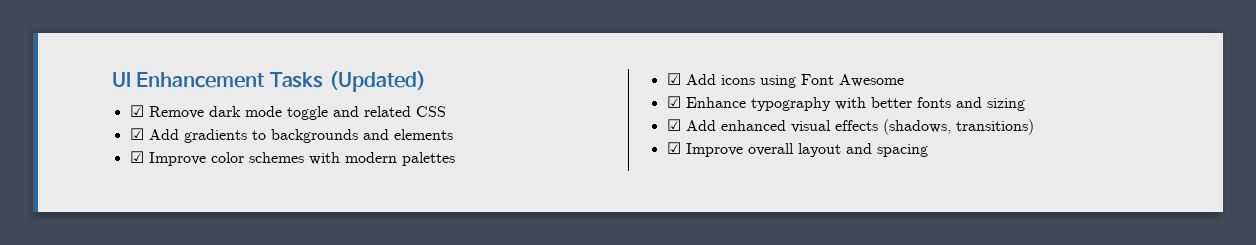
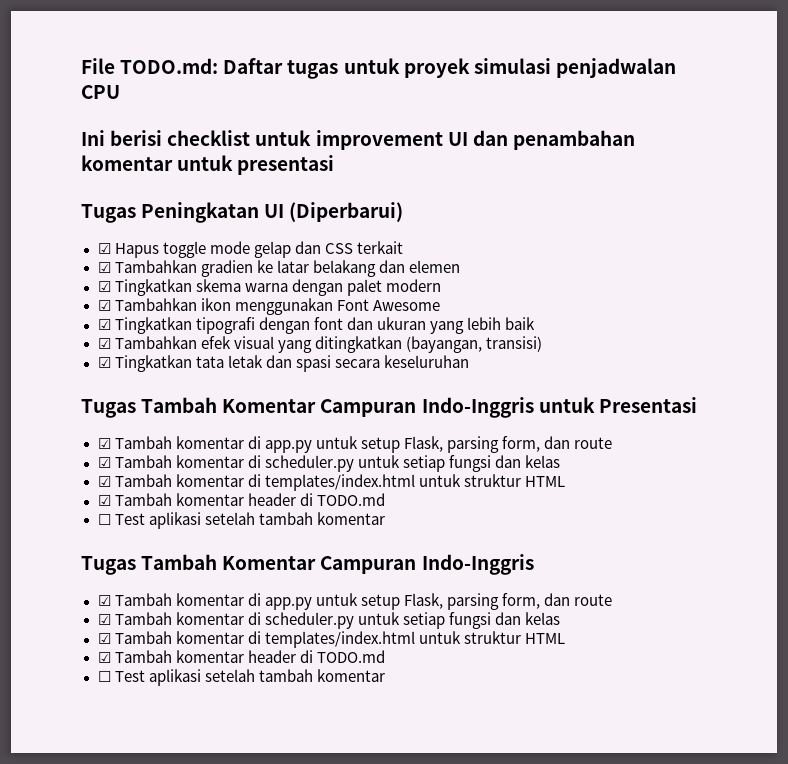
- UI Enhancement Tasks (Updated)
- ☑ Remove dark mode toggle and related CSS
- ☑ Add gradients to backgrounds and elements
- ☑ Improve color schemes with modern palettes
- ☑ Add icons using Font Awesome
+ File TODO.md: Daftar tugas untuk proyek simulasi penjadwalan CPU
+ Ini berisi checklist untuk improvement UI dan penambahan komentar untuk presentasi
+ Tugas Peningkatan UI (Diperbarui)
+ ☑ Hapus toggle mode gelap dan CSS terkait
+ ☑ Tambahkan gradien ke latar belakang dan elemen
+ ☑ Tingkatkan skema warna dengan palet modern
+ ☑ Tambahkan ikon menggunakan Font Awesome
- ☑ Enhance typography with better fonts and sizing
- ☑ Add enhanced visual effects (shadows, transitions)
- ☑ Improve overall layout and spacing
+ ☑ Tingkatkan tipografi dengan font dan ukuran yang lebih baik
+ ☑ Tambahkan efek visual yang ditingkatkan (bayangan, transisi)
+ ☑ Tingkatkan tata letak dan spasi secara keseluruhan
+ Tugas Tambah Komentar Campuran Indo-Inggris untuk Presentasi
+ ☑ Tambah komentar di app.py untuk setup Flask, parsing form, dan route
+ ☑ Tambah komentar di scheduler.py untuk setiap fungsi dan kelas
+ ☑ Tambah komentar di templates/index.html untuk struktur HTML
+ ☑ Tambah komentar header di TODO.md
+ ☐ Test aplikasi setelah tambah komentar
+ Tugas Tambah Komentar Campuran Indo-Inggris
+ ☑ Tambah komentar di app.py untuk setup Flask, parsing form, dan route
+ ☑ Tambah komentar di scheduler.py untuk setiap fungsi dan kelas
+ ☑ Tambah komentar di templates/index.html untuk struktur HTML
+ ☑ Tambah komentar header di TODO.md
+ ☐ Test aplikasi setelah tambah komentar

